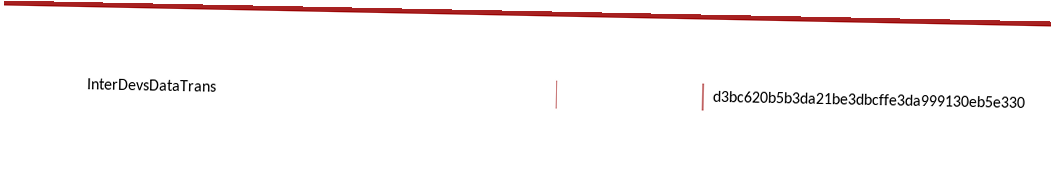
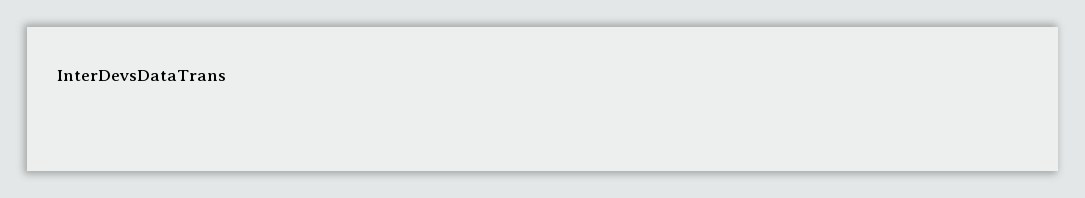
- d3bc620b5b3da21be3dbcffe3da999130eb5e330

